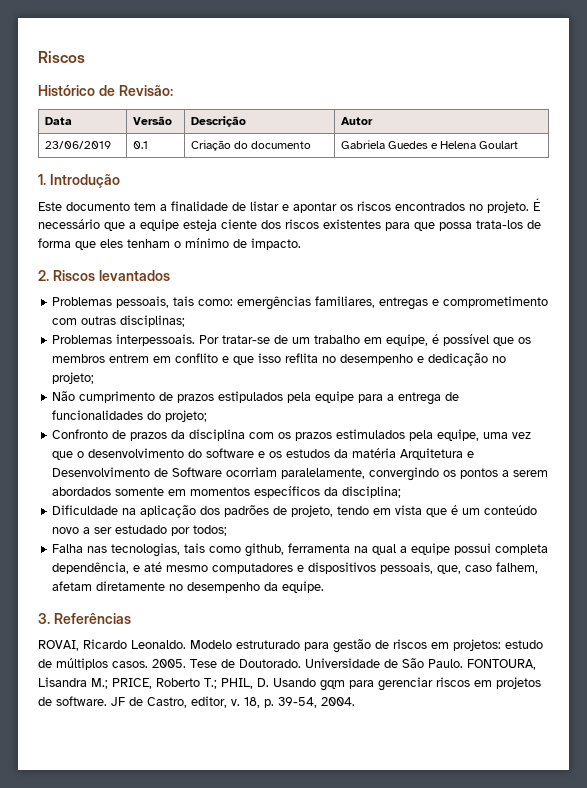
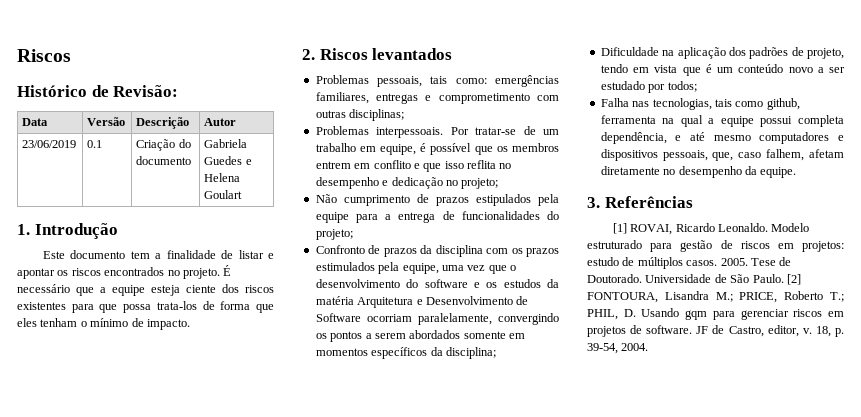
- ROVAI, Ricardo Leonaldo.
+ [1] ROVAI, Ricardo Leonaldo.
- FONTOURA, Lisandra M.; PRICE, Roberto T.; PHIL, D. Usando gqm para gerenciar riscos em projetos de software.
+ [2] FONTOURA, Lisandra M.; PRICE, Roberto T.; PHIL, D. Usando gqm para gerenciar riscos em projetos de software.

